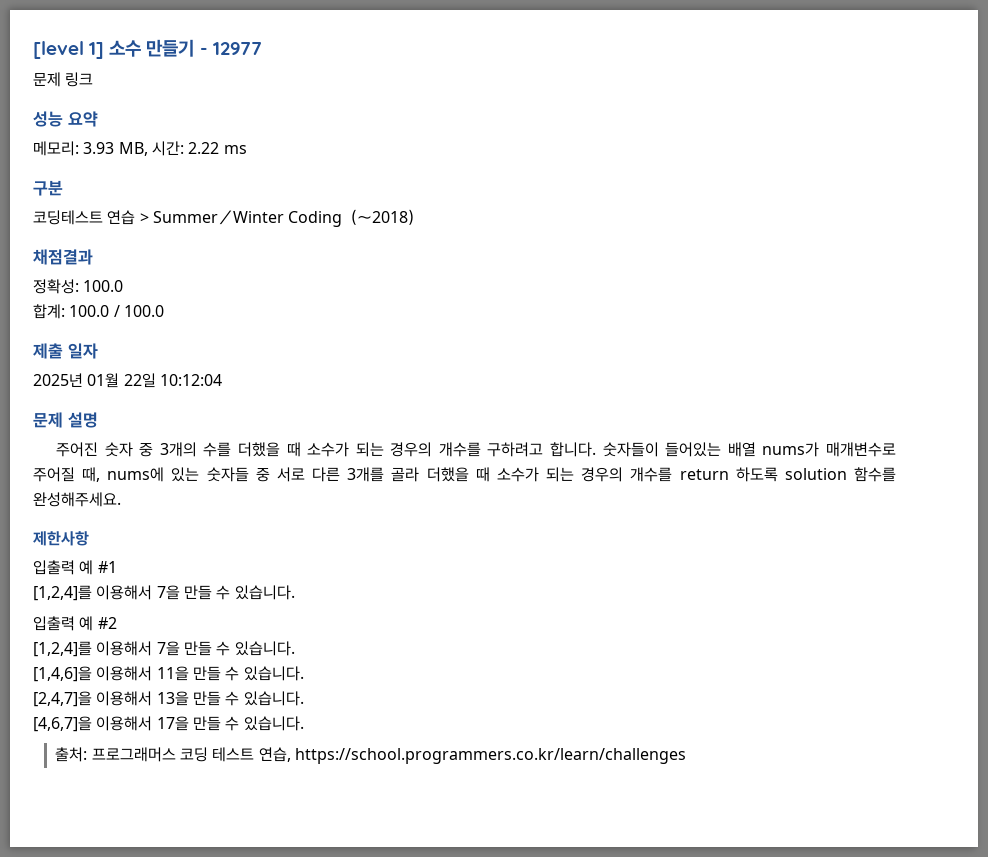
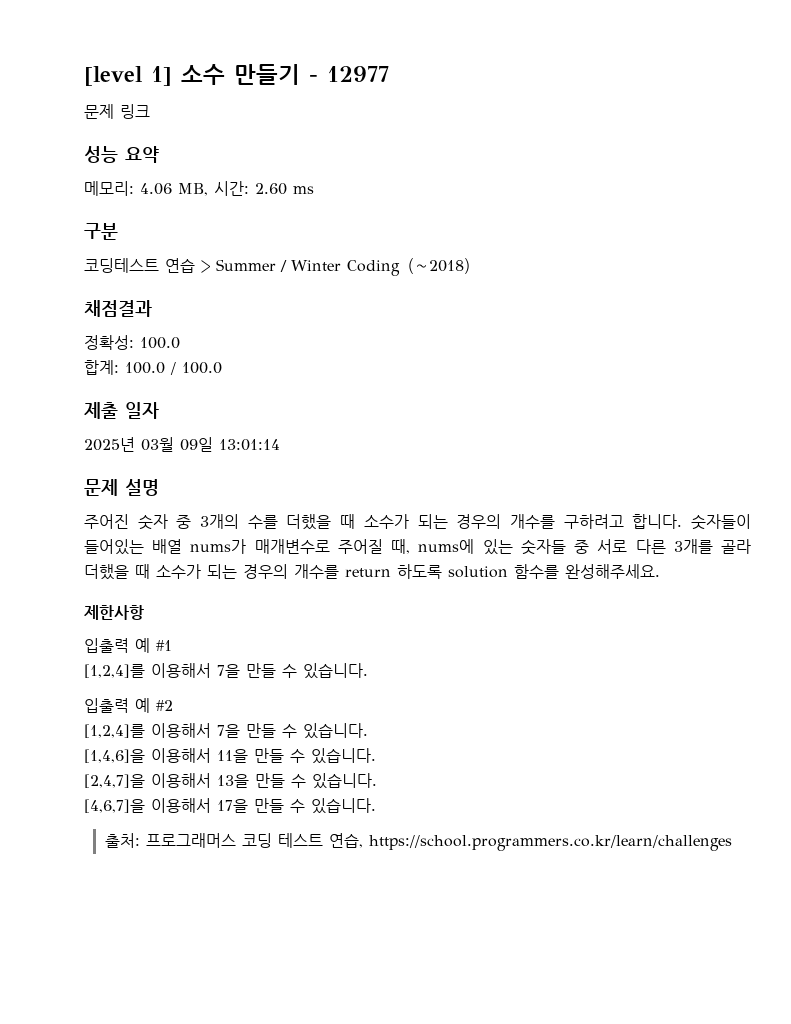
- 메모리: 3.93 MB, 시간: 2.22 ms
+ 메모리: 4.06 MB, 시간: 2.60 ms
- 2025년 01월 22일 10:12:04
+ 2025년 03월 09일 13:01:14

